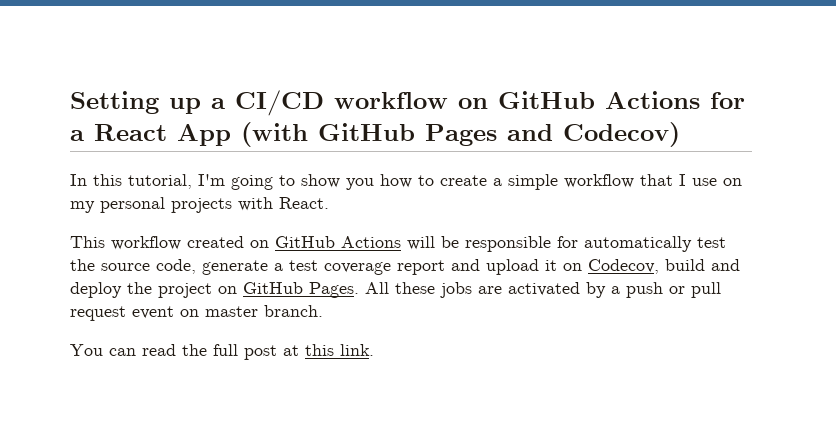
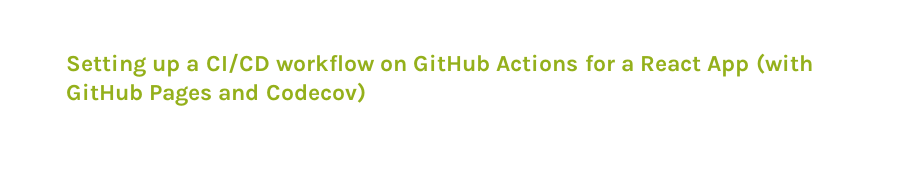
- In this tutorial, I'm going to show you how to create a simple workflow that I use on my personal projects with React.
- This workflow created on GitHub Actions will be responsible for automatically test the source code, generate a test coverage report and upload it on Codecov, build and deploy the project on GitHub Pages. All these jobs are activated by a push or pull request event on master branch.
- You can read the full post at this link.

